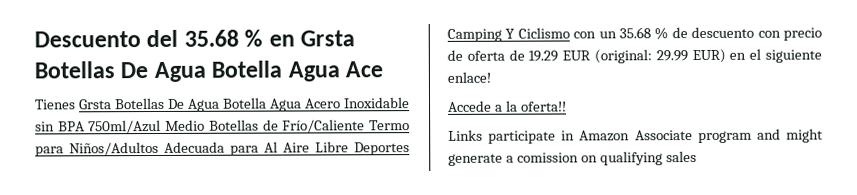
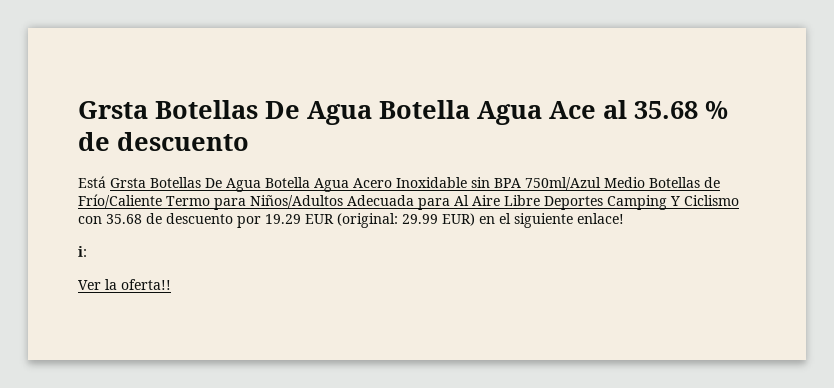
- Descuento del 35.68 % en Grsta Botellas De Agua Botella Agua Ace
- Tienes Grsta Botellas De Agua Botella Agua Acero Inoxidable sin BPA 750ml/Azul Medio Botellas de Frío/Caliente Termo para Niños/Adultos Adecuada para Al Aire Libre Deportes Camping Y Ciclismo con un 35.68 % de descuento con precio de oferta de 19.29 EUR (original: 29.99 EUR) en el siguiente enlace!
+ Grsta Botellas De Agua Botella Agua Ace al 35.68 % de descuento
+ Está Grsta Botellas De Agua Botella Agua Acero Inoxidable sin BPA 750ml/Azul Medio Botellas de Frío/Caliente Termo para Niños/Adultos Adecuada para Al Aire Libre Deportes Camping Y Ciclismo con 35.68 de descuento por 19.29 EUR (original: 29.99 EUR) en el siguiente enlace!
- Accede a la oferta!!
+ ℹ:
+ Ver la oferta!!
- Links participate in Amazon Associate program and might generate a comission on qualifying sales

